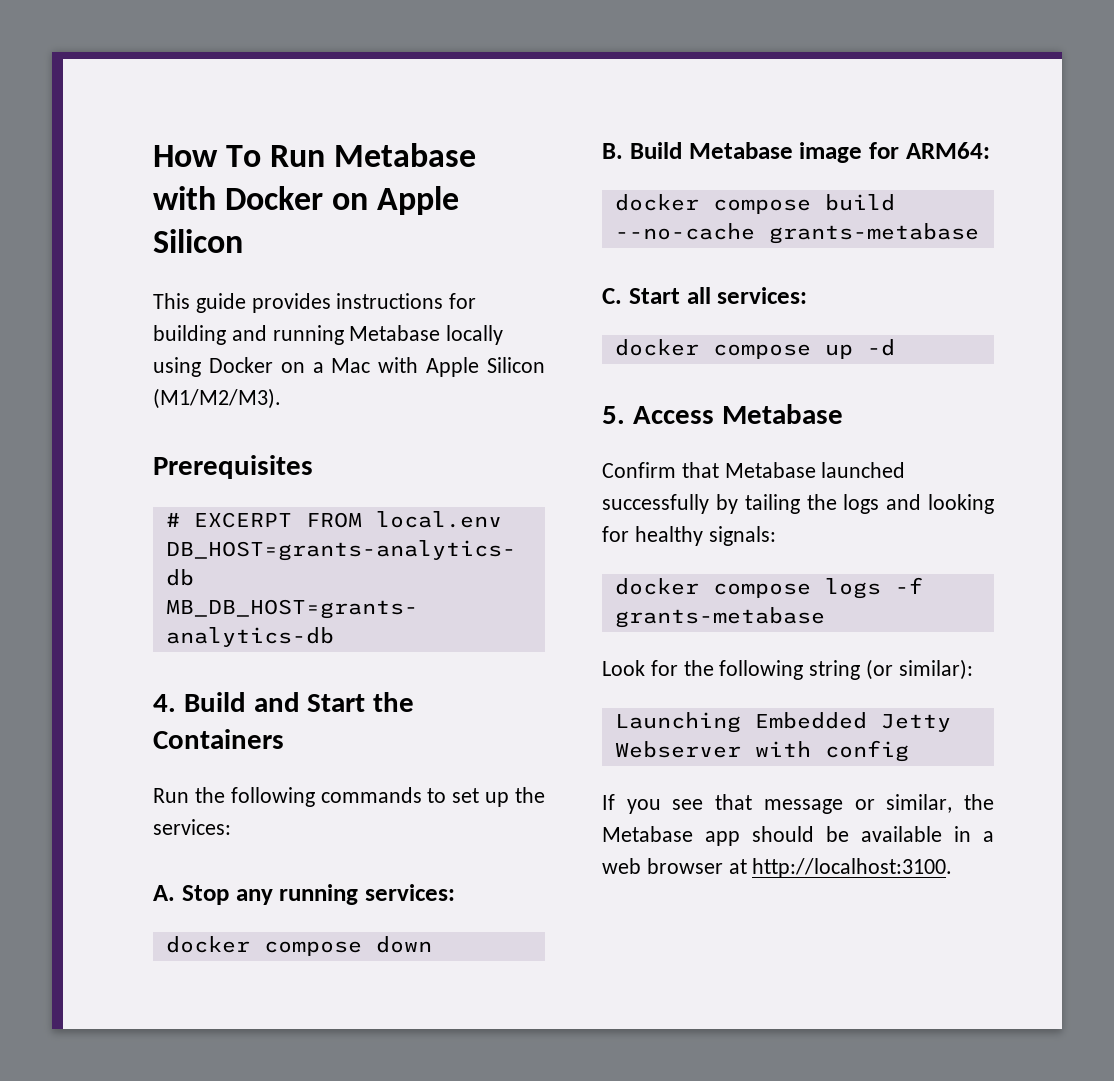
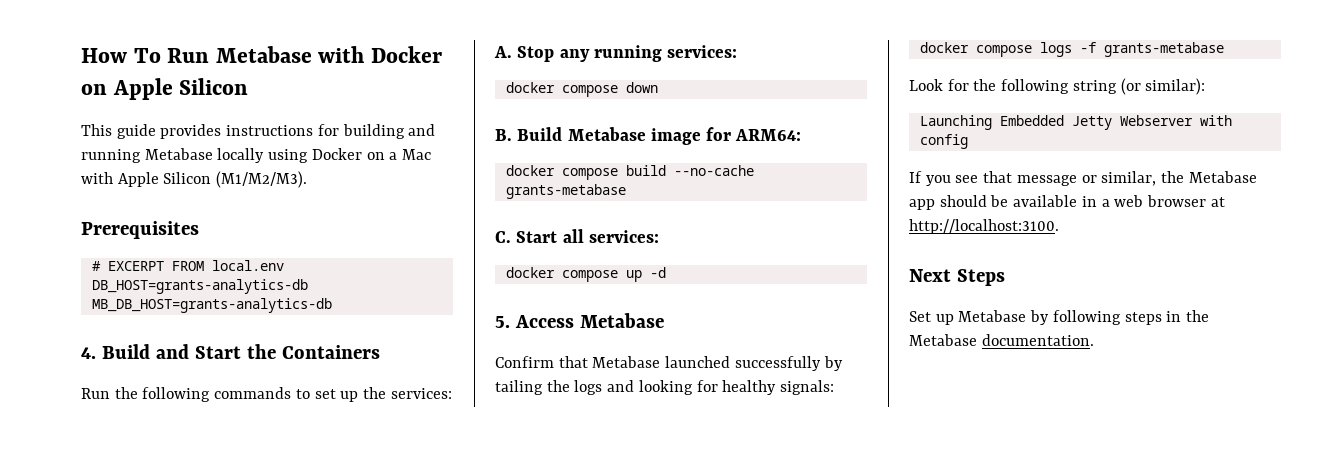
+ Next Steps
+ Set up Metabase by following steps in the Metabase documentation.

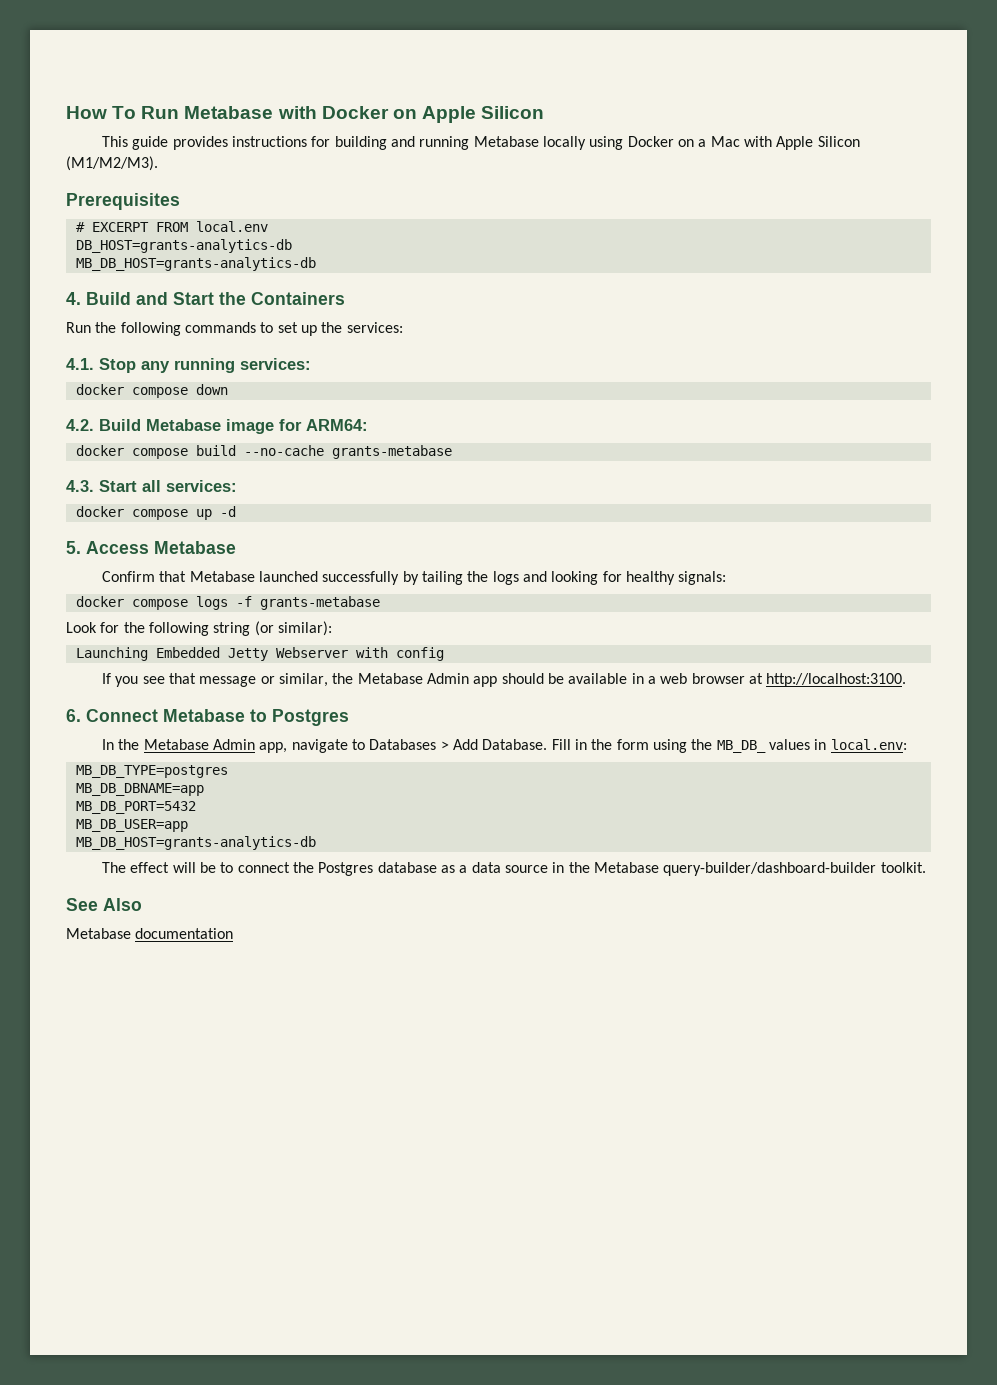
- A. Stop any running services:
+ 4.1. Stop any running services:
- B. Build Metabase image for ARM64:
+ 4.2. Build Metabase image for ARM64:
- C. Start all services:
+ 4.3. Start all services:
- If you see that message or similar, the Metabase app should be available in a web browser at http://localhost:3100.
+ If you see that message or similar, the Metabase Admin app should be available in a web browser at http://localhost:3100.
- Next Steps
- Set up Metabase by following steps in the Metabase documentation.
+ 6. Connect Metabase to Postgres
+ In the Metabase Admin app, navigate to Databases > Add Database. Fill in the form using the MB_DB_ values in local.env:
+ MB_DB_TYPE=postgres
+ MB_DB_DBNAME=app
+ MB_DB_PORT=5432
+ MB_DB_USER=app
+ MB_DB_HOST=grants-analytics-db
+ The effect will be to connect the Postgres database as a data source in the Metabase query-builder/dashboard-builder toolkit.
+ See Also
+ Metabase documentation

